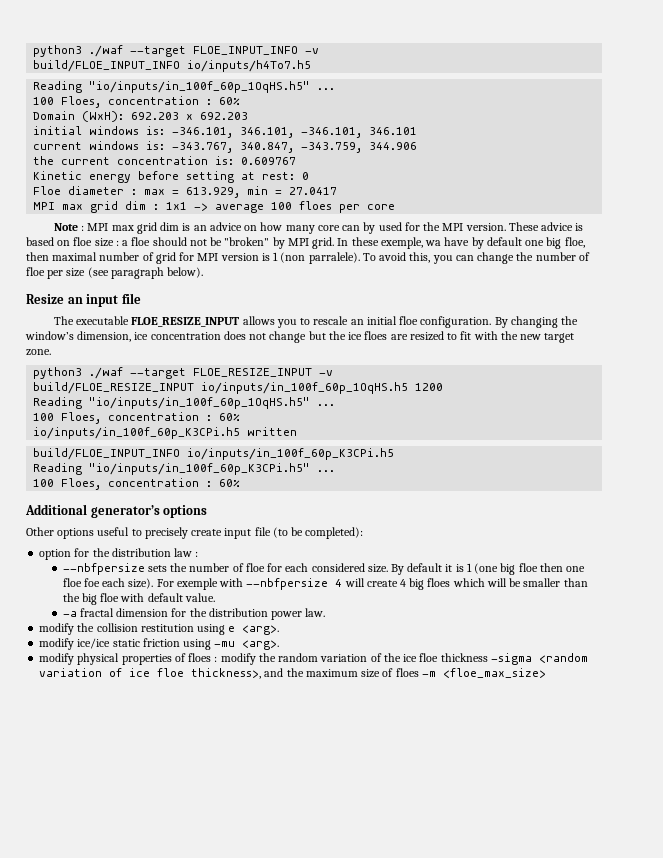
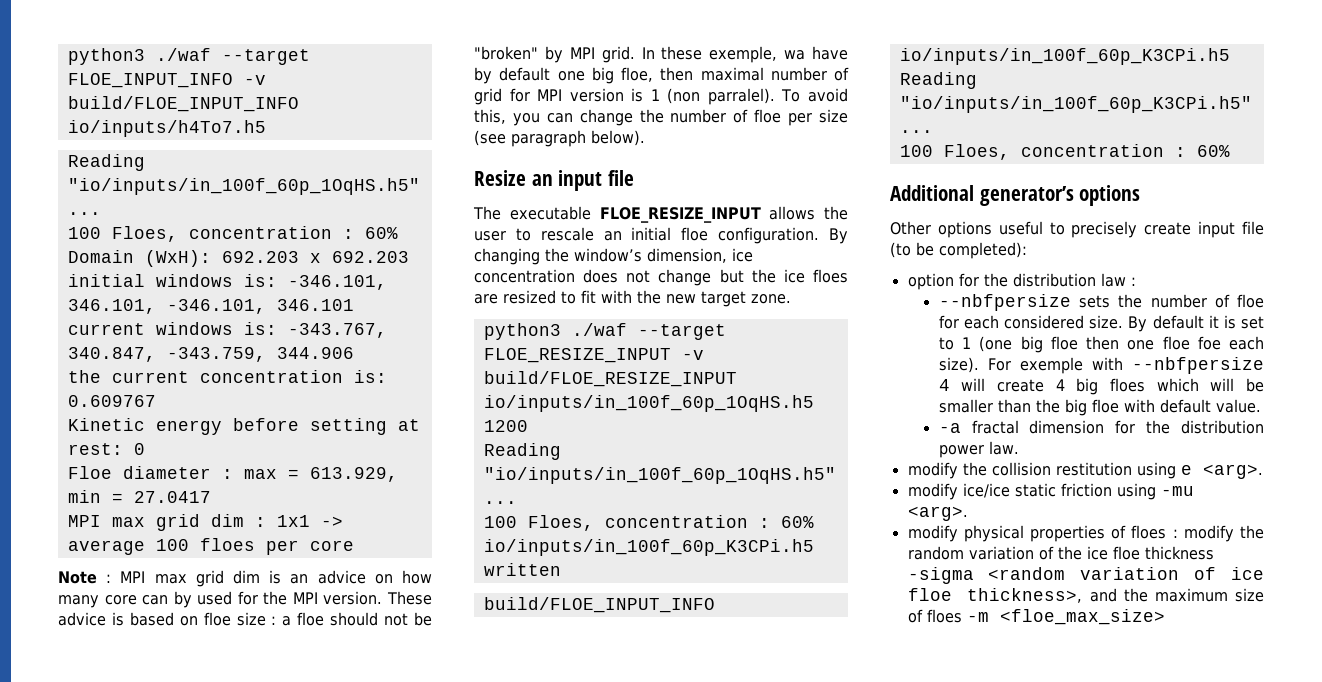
- In these exemple, wa have by default one big floe, then maximal number of grid for MPI version is 1 (non parralele).
+ In these exemple, wa have by default one big floe, then maximal number of grid for MPI version is 1 (non parralel).
- The executable FLOE_RESIZE_INPUT allows you to rescale an initial floe configuration.
+ The executable FLOE_RESIZE_INPUT allows the user to rescale an initial floe configuration.
- By default it is 1 (one big floe then one floe foe each size).
+ By default it is set to 1 (one big floe then one floe foe each size).

